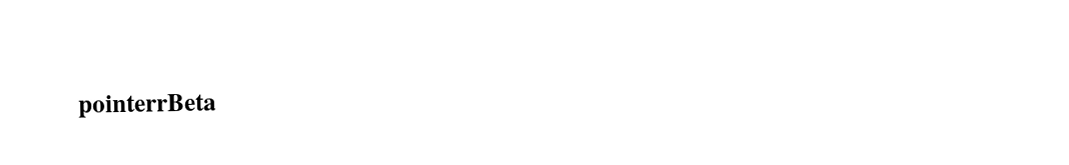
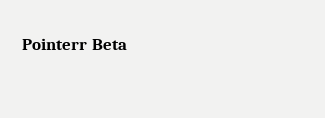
- pointerrBeta
+ Pointerr Beta

